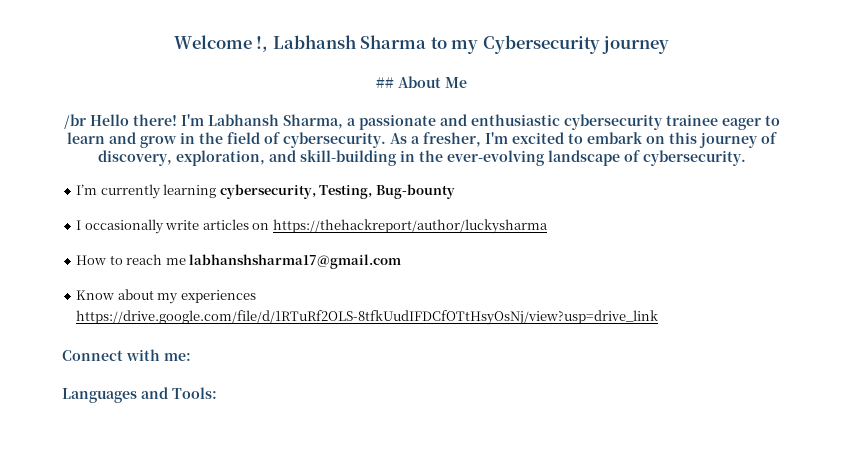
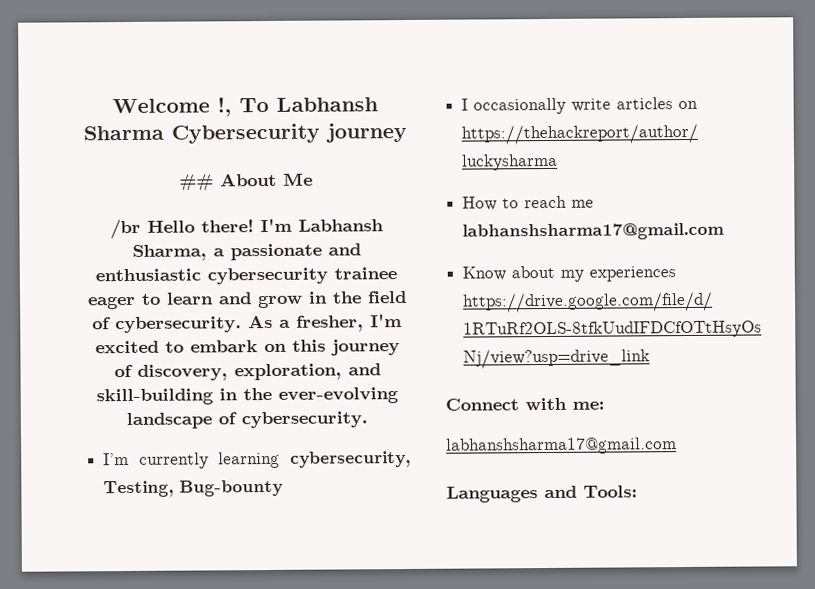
- Welcome !, Labhansh Sharma to my Cybersecurity journey
+ Welcome !, To Labhansh Sharma Cybersecurity journey
  Connect with me:
+ labhanshsharma17@gmail.com

